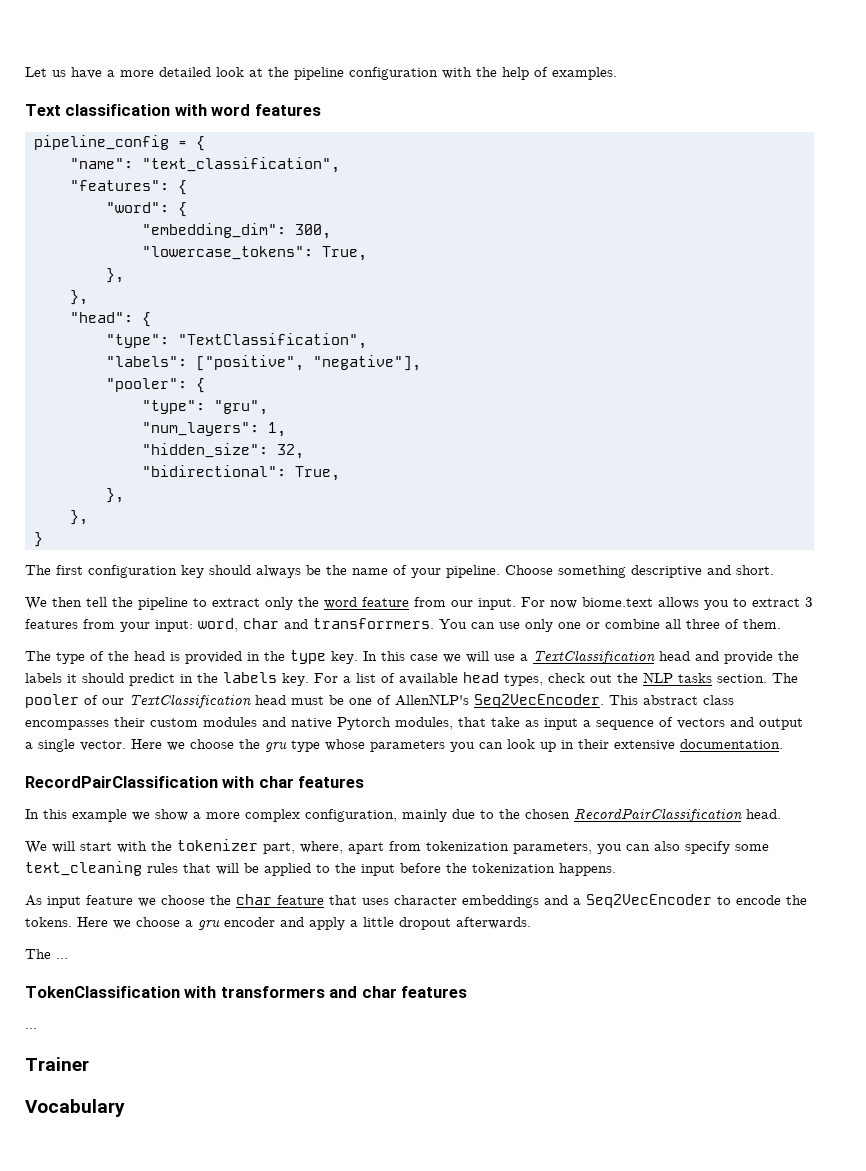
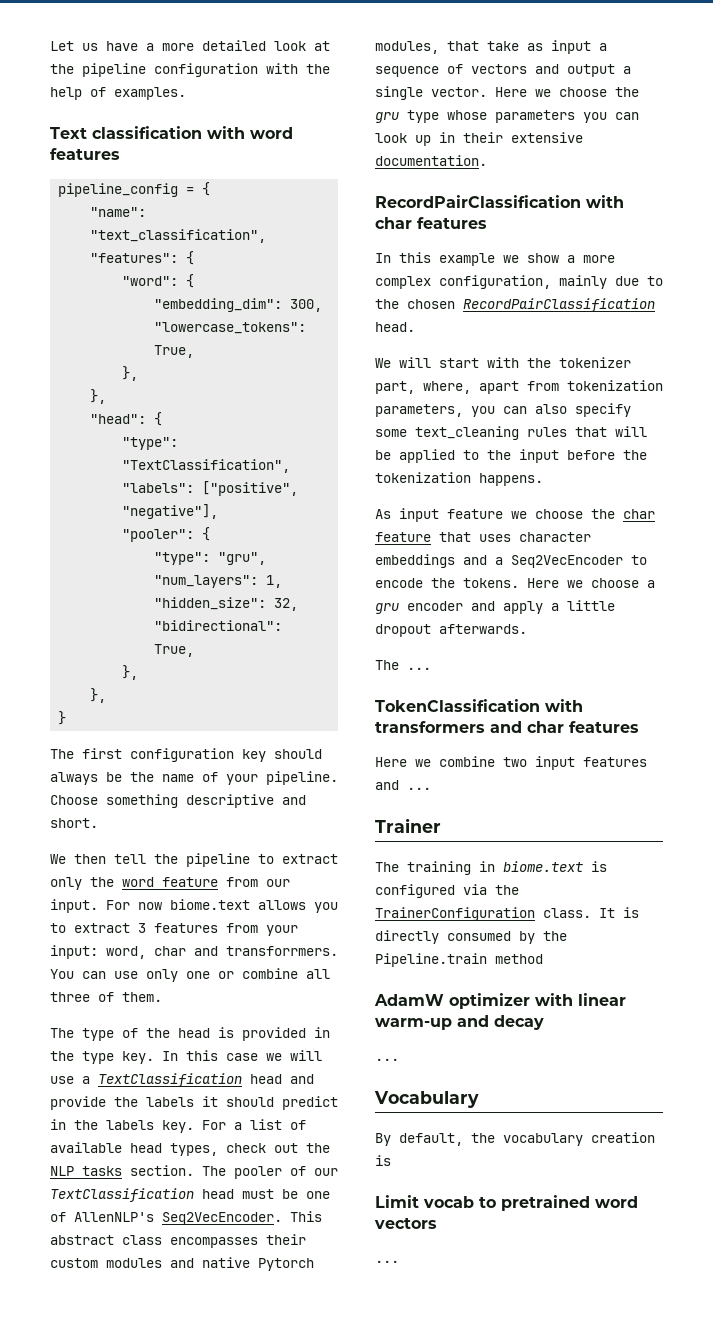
  TokenClassification with transformers and char features
+ Here we combine two input features and ...
+ Trainer
+ The training in biome.text is configured via the TrainerConfiguration class. It is directly consumed by the Pipeline.train method
+ AdamW optimizer with linear warm-up and decay
  ...
- Trainer
  Vocabulary
+ By default, the vocabulary creation is
+ Limit vocab to pretrained word vectors
+ ...

